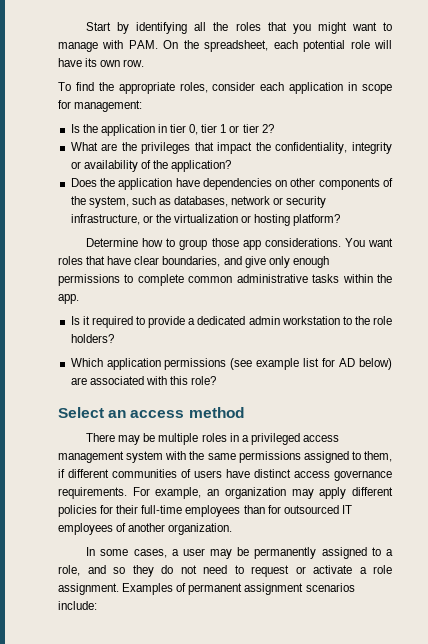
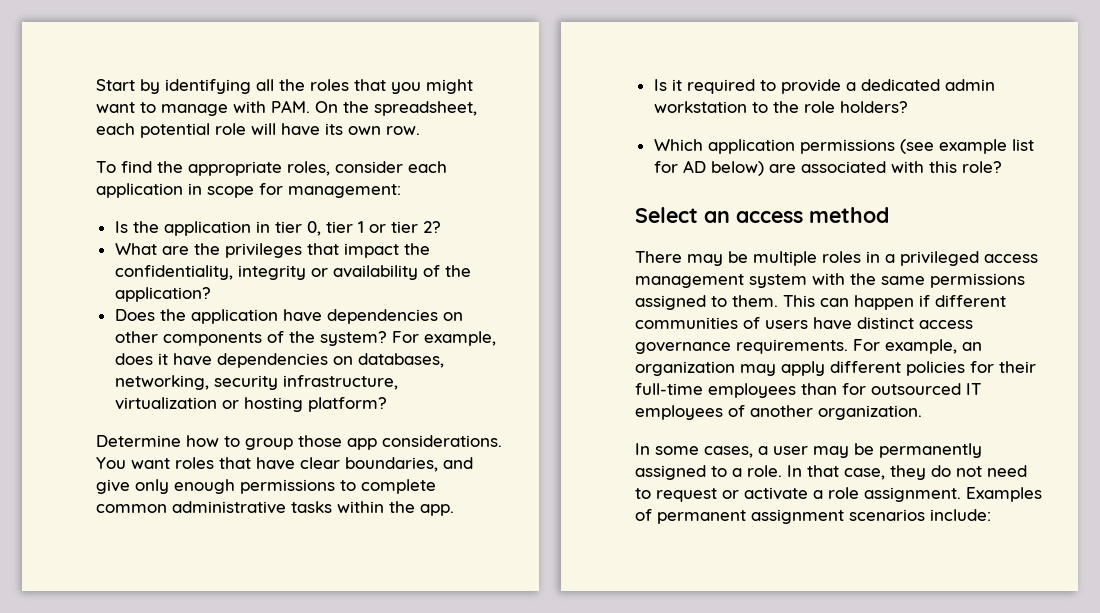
- Does the application have dependencies on other components of the system, such as databases, network or security infrastructure, or the virtualization or hosting platform?
+ Does the application have dependencies on other components of the system? For example, does it have dependencies on databases, networking, security infrastructure, virtualization or hosting platform?
- There may be multiple roles in a privileged access management system with the same permissions assigned to them, if different communities of users have distinct access governance requirements.
+ There may be multiple roles in a privileged access management system with the same permissions assigned to them. This can happen if different communities of users have distinct access governance requirements.
- In some cases, a user may be permanently assigned to a role, and so they do not need to request or activate a role assignment.
+ In some cases, a user may be permanently assigned to a role. In that case, they do not need to request or activate a role assignment.

